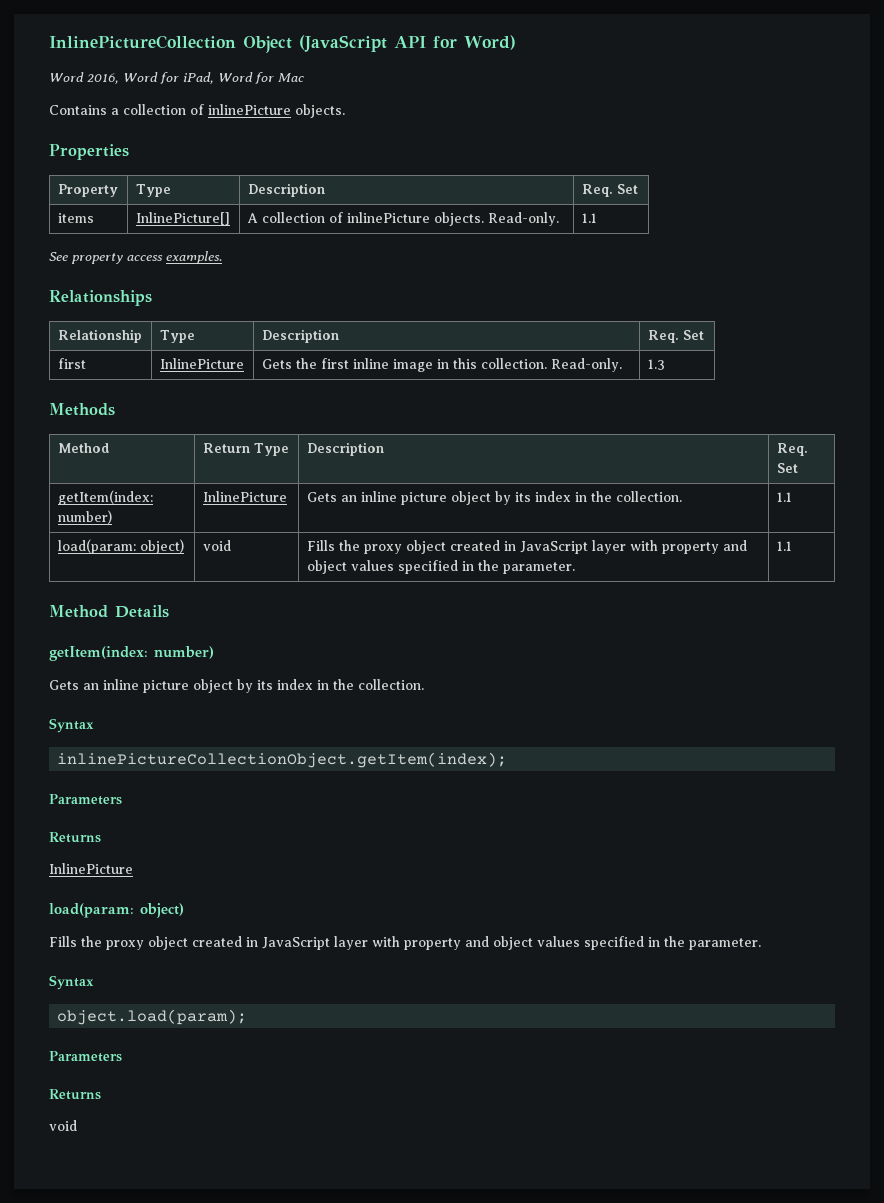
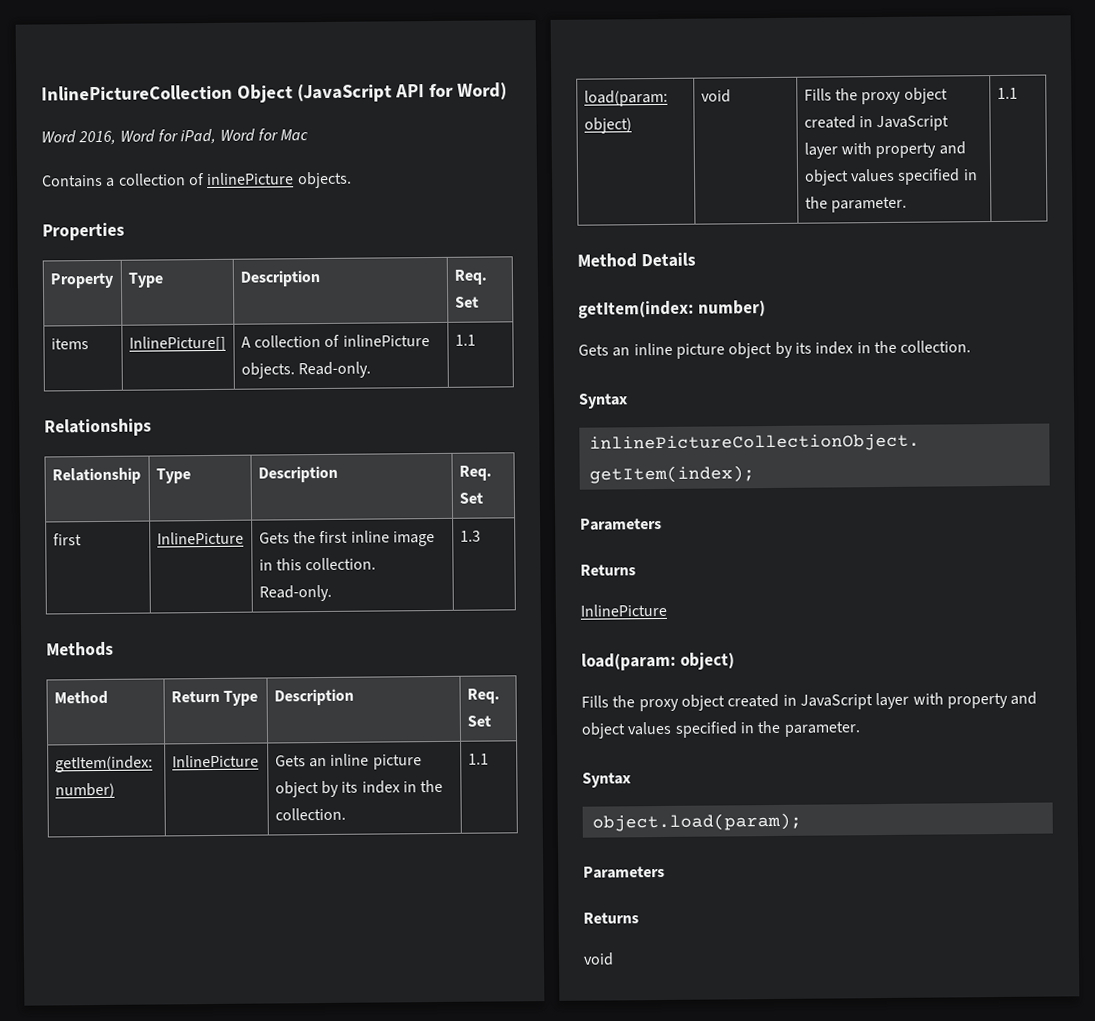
- See property access examples.

